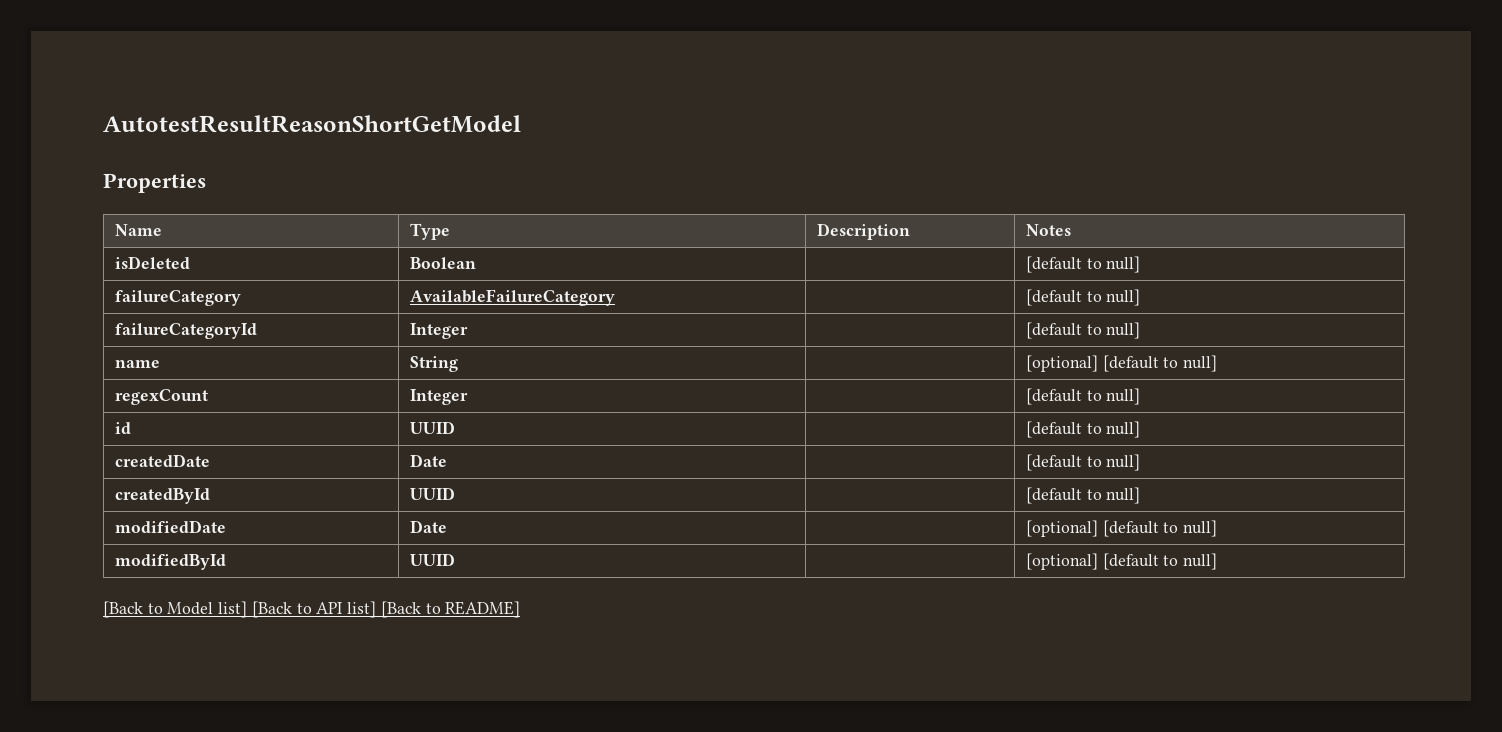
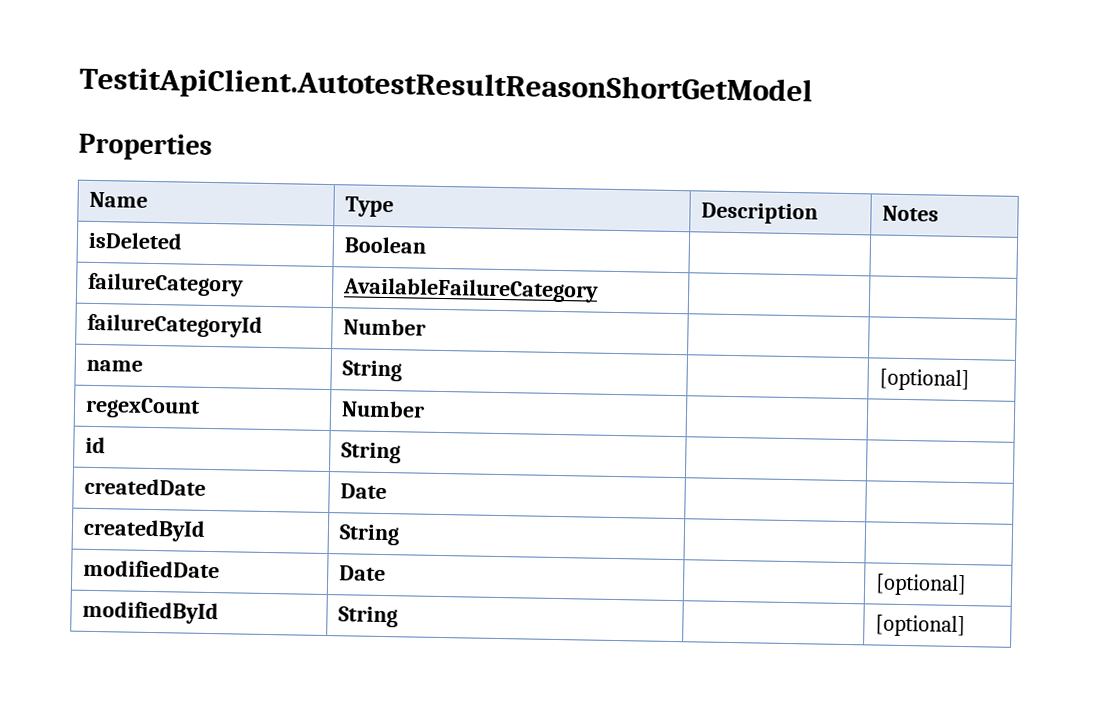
- AutotestResultReasonShortGetModel
+ TestitApiClient.AutotestResultReasonShortGetModel
- isDeleted | Boolean | | [default to null]
+ isDeleted | Boolean | |
- failureCategory | AvailableFailureCategory | | [default to null]
- failureCategoryId | Integer | | [default to null]
- name | String | | [optional] [default to null]
- regexCount | Integer | | [default to null]
- id | UUID | | [default to null]
- createdDate | Date | | [default to null]
- createdById | UUID | | [default to null]
+ failureCategory | AvailableFailureCategory | |
+ failureCategoryId | Number | |
+ name | String | | [optional]
+ regexCount | Number | |
+ id | String | |
+ createdDate | Date | |
+ createdById | String | |
- modifiedDate | Date | | [optional] [default to null]
+ modifiedDate | Date | | [optional]
- modifiedById | UUID | | [optional] [default to null]
- [Back to Model list] [Back to API list] [Back to README]
+ modifiedById | String | | [optional]

